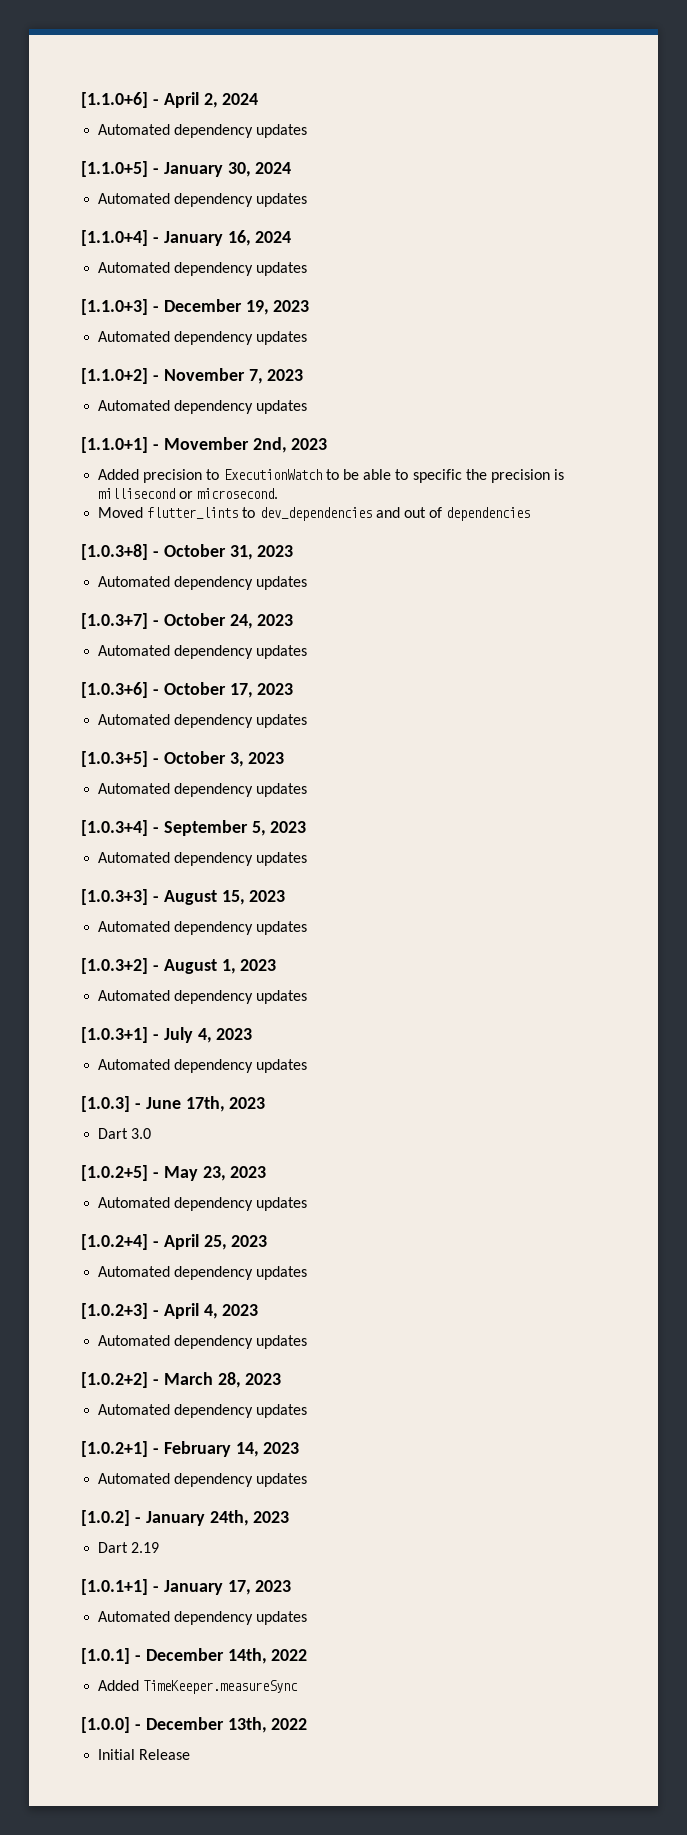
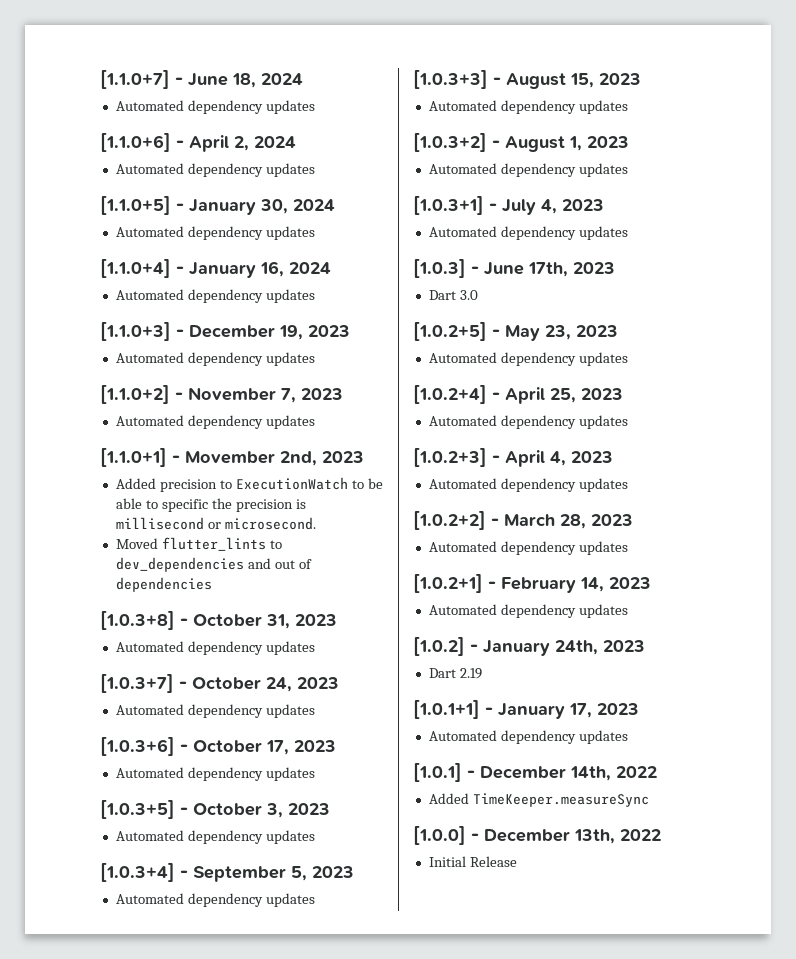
+ [1.1.0+7] - June 18, 2024
+ Automated dependency updates

